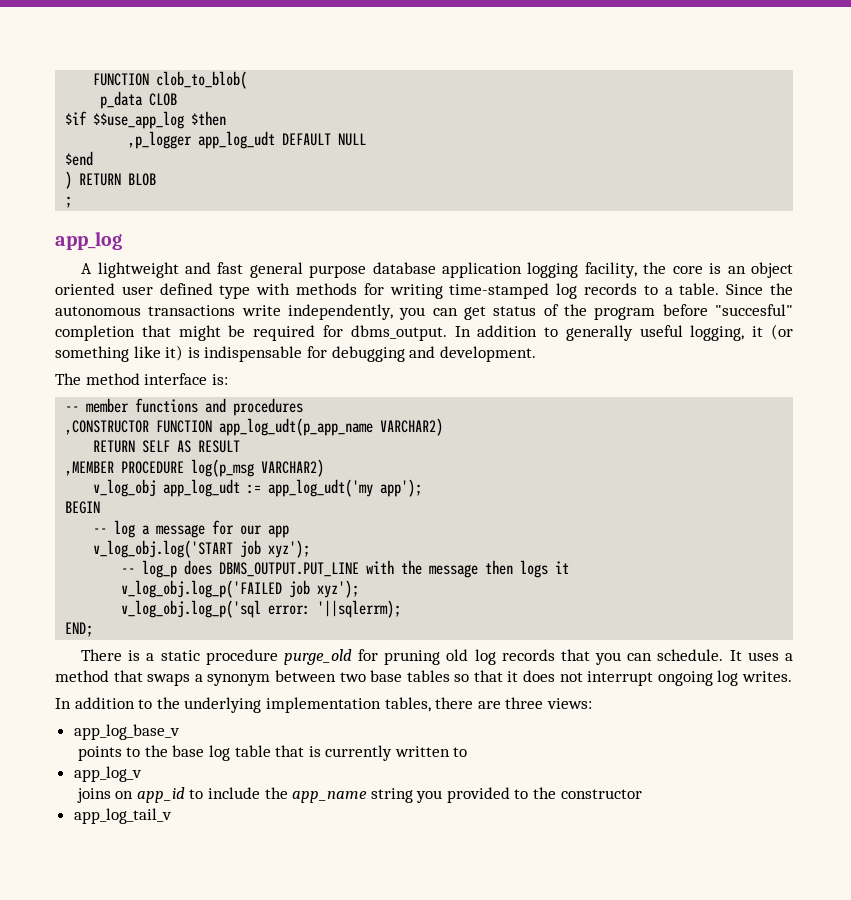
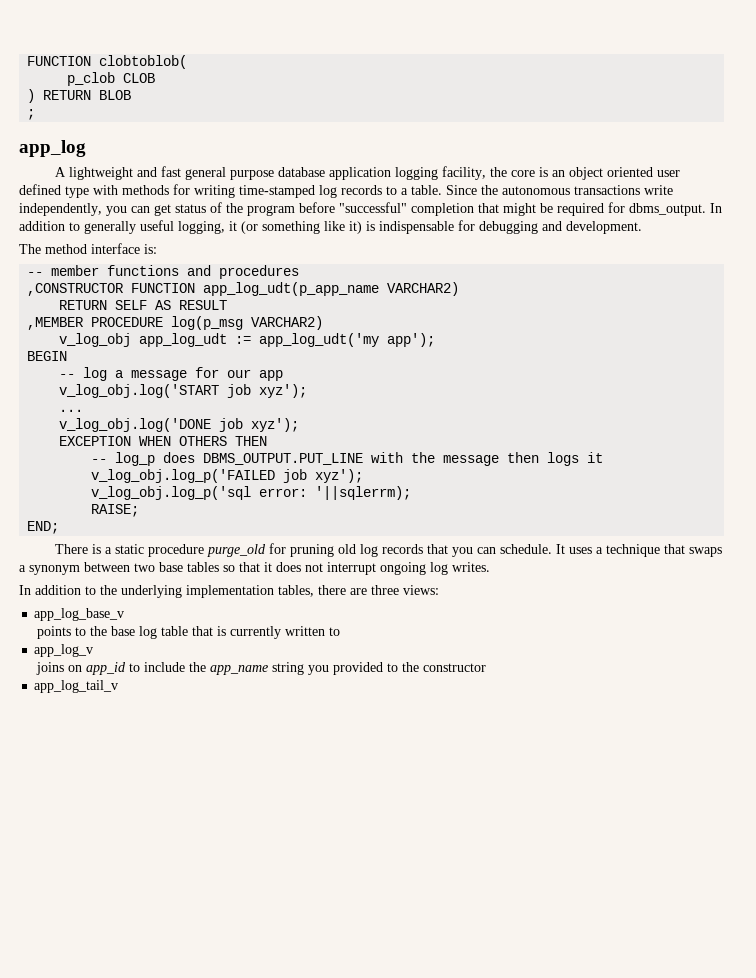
- FUNCTION clob_to_blob(
- p_data CLOB
+ FUNCTION clobtoblob(
+ p_clob CLOB
- $if $$use_app_log $then
- ,p_logger app_log_udt DEFAULT NULL
- $end
- Since the autonomous transactions write independently, you can get status of the program before "succesful" completion that might be required for dbms_output.
+ Since the autonomous transactions write independently, you can get status of the program before "successful" completion that might be required for dbms_output.
+ ...
+ v_log_obj.log('DONE job xyz');
+ EXCEPTION WHEN OTHERS THEN
+ RAISE;
- It uses a method that swaps a synonym between two base tables so that it does not interrupt ongoing log writes.
+ It uses a technique that swaps a synonym between two base tables so that it does not interrupt ongoing log writes.

